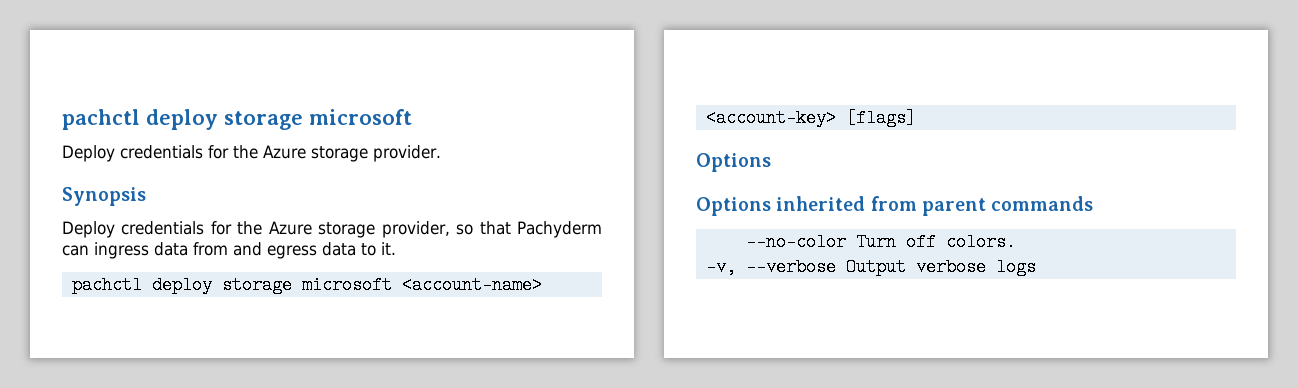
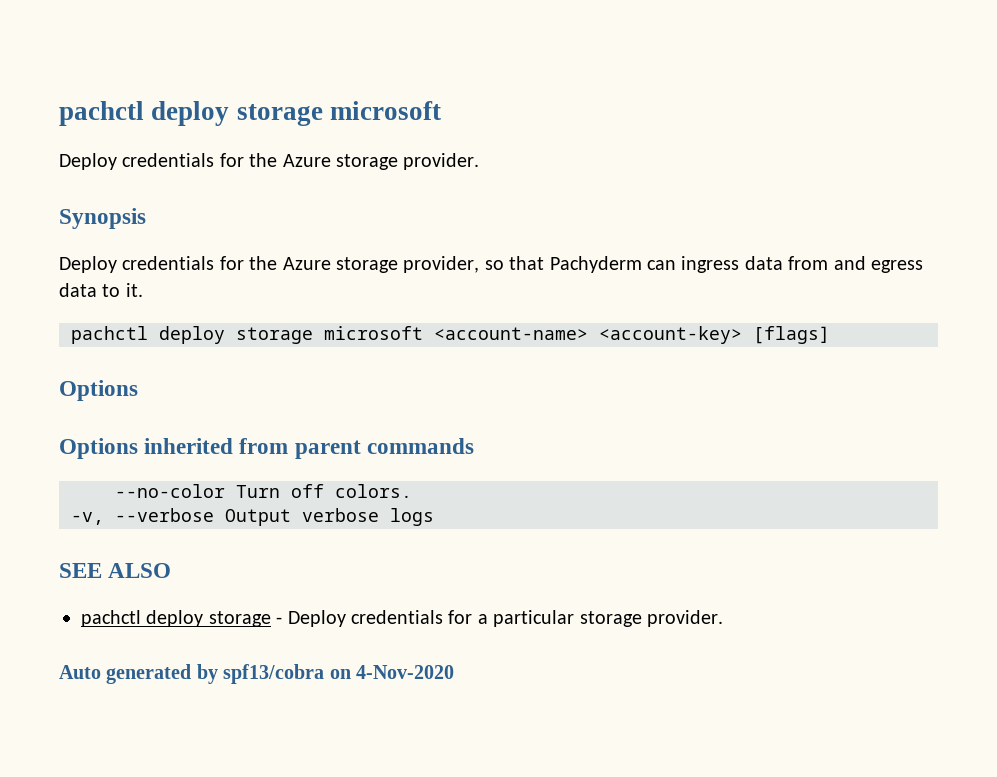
+ SEE ALSO
+ pachctl deploy storage - Deploy credentials for a particular storage provider.
+ Auto generated by spf13/cobra on 4-Nov-2020

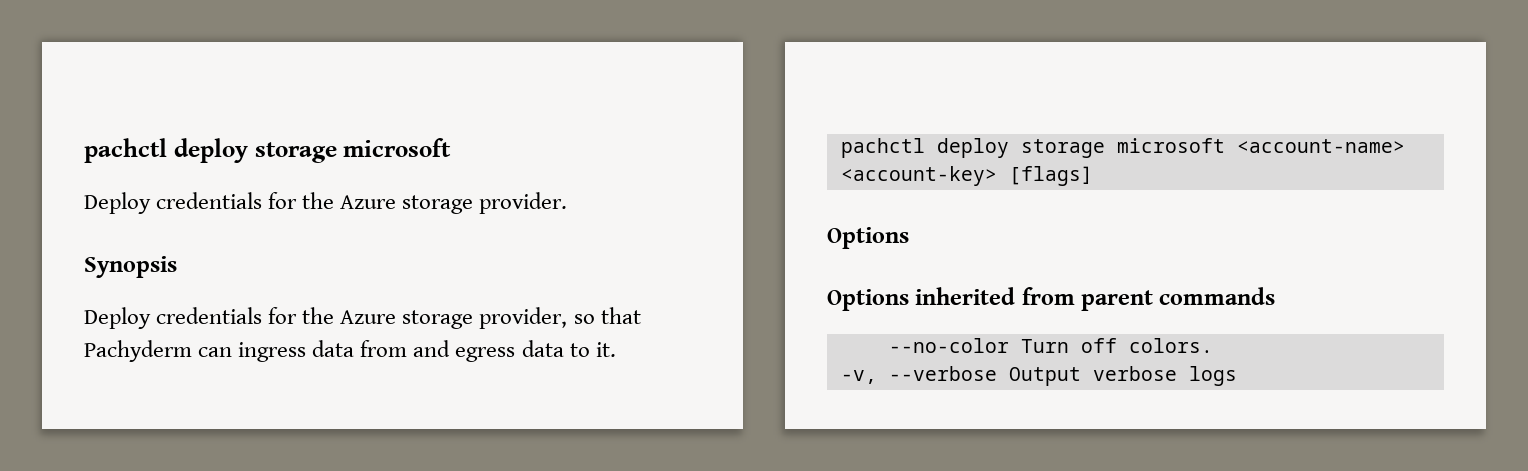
- SEE ALSO
- pachctl deploy storage - Deploy credentials for a particular storage provider.
- Auto generated by spf13/cobra on 4-Nov-2020

